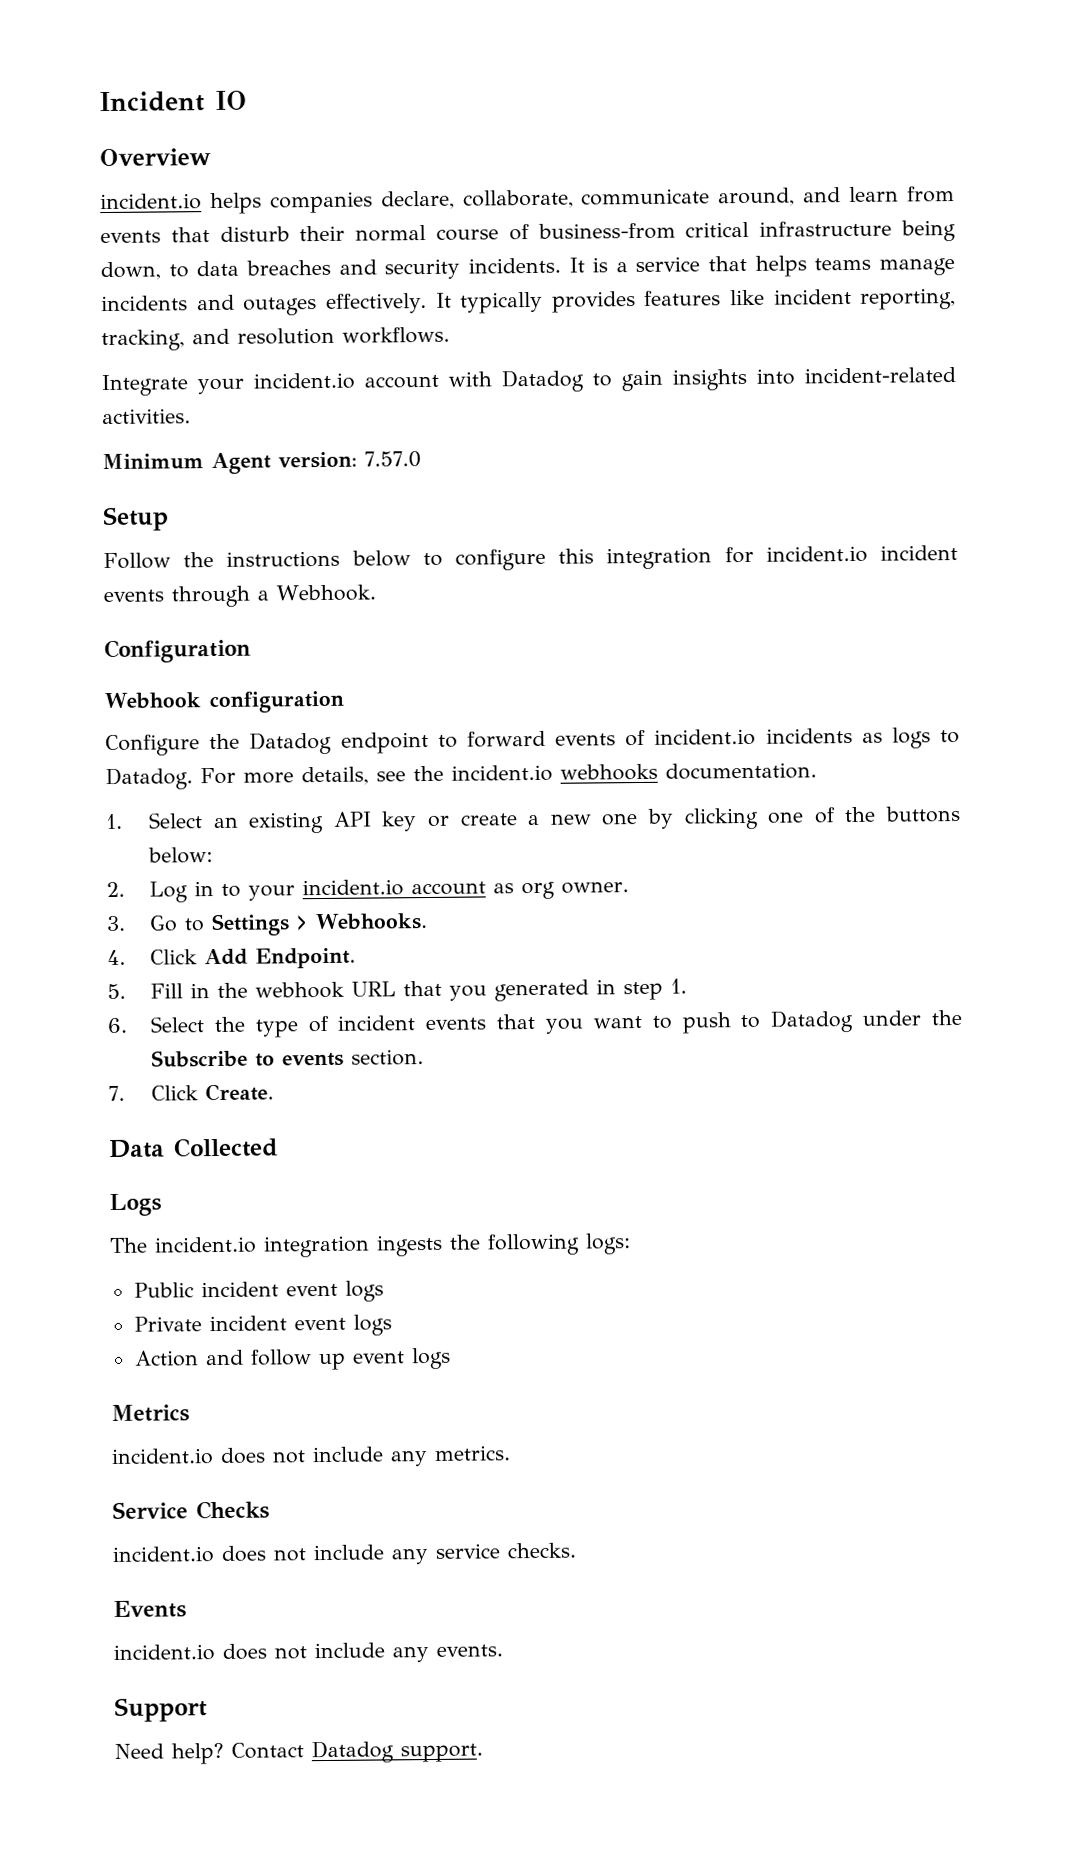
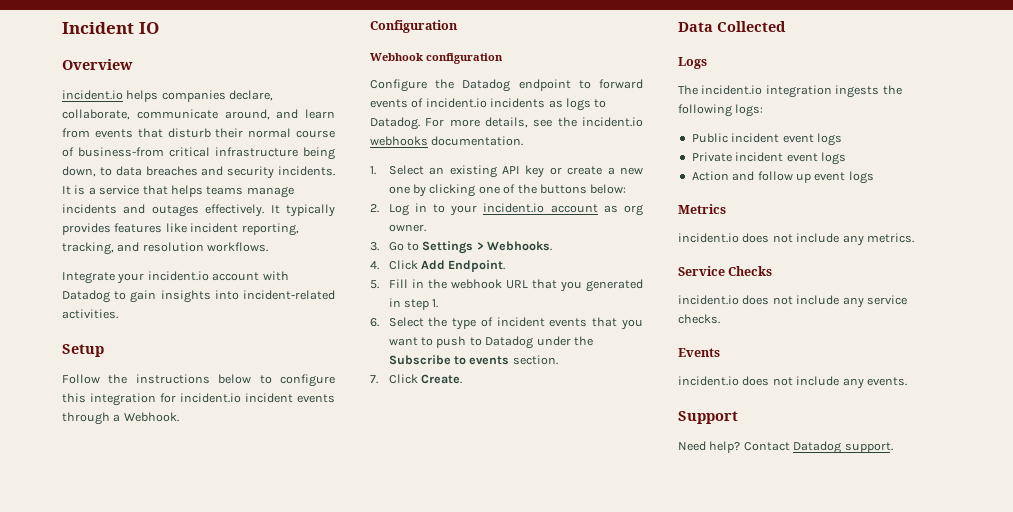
- Minimum Agent version: 7.57.0

